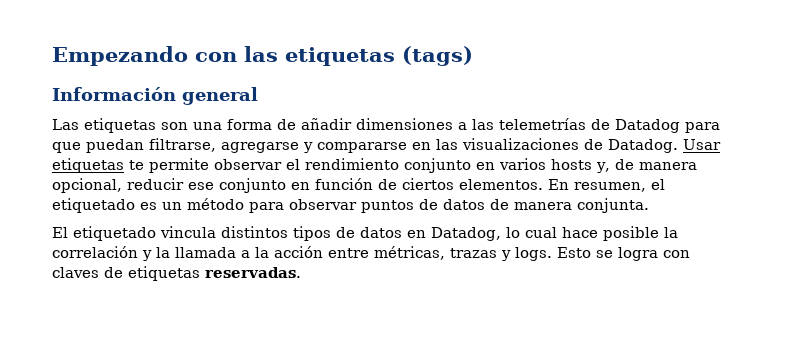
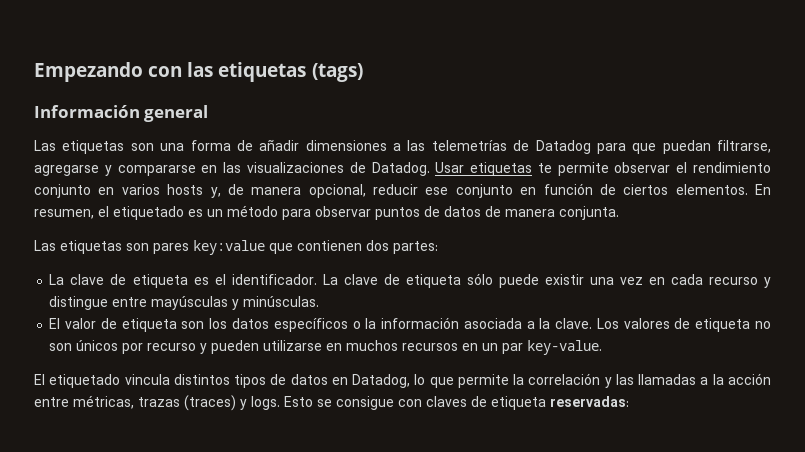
+ Las etiquetas son pares key:value que contienen dos partes:
+ La clave de etiqueta es el identificador. La clave de etiqueta sólo puede existir una vez en cada recurso y distingue entre mayúsculas y minúsculas.
+ El valor de etiqueta son los datos específicos o la información asociada a la clave. Los valores de etiqueta no son únicos por recurso y pueden utilizarse en muchos recursos en un par key-value.
- El etiquetado vincula distintos tipos de datos en Datadog, lo cual hace posible la correlación y la llamada a la acción entre métricas, trazas y logs.
+ El etiquetado vincula distintos tipos de datos en Datadog, lo que permite la correlación y las llamadas a la acción entre métricas, trazas (traces) y logs.
- Esto se logra con claves de etiquetas reservadas.
+ Esto se consigue con claves de etiqueta reservadas:

